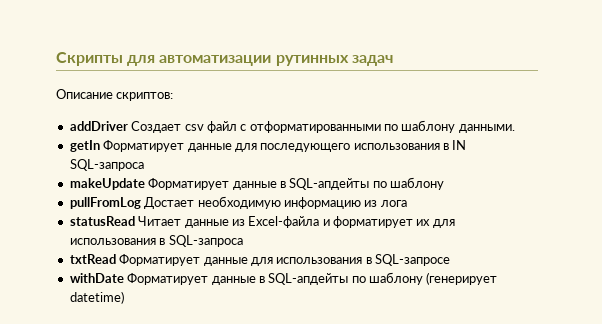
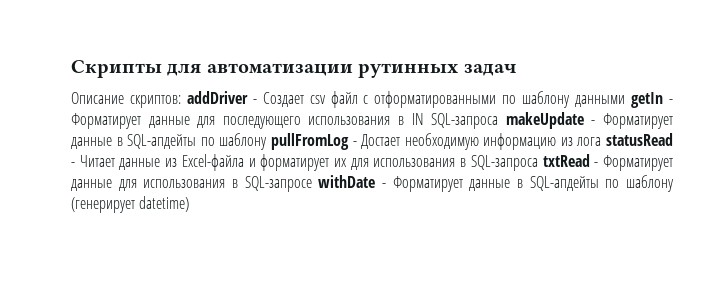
- Описание скриптов:
- addDriver Создает csv файл с отформатированными по шаблону данными.
- getIn Форматирует данные для последующего использования в IN SQL-запроса
- makeUpdate Форматирует данные в SQL-апдейты по шаблону
- pullFromLog Достает необходимую информацию из лога
- statusRead Читает данные из Excel-файла и форматирует их для использования в SQL-запроса
- txtRead Форматирует данные для использования в SQL-запросе
- withDate Форматирует данные в SQL-апдейты по шаблону (генерирует datetime)
+ Описание скриптов: addDriver - Создает csv файл с отформатированными по шаблону данными getIn - Форматирует данные для последующего использования в IN SQL-запроса makeUpdate - Форматирует данные в SQL-апдейты по шаблону pullFromLog - Достает необходимую информацию из лога statusRead - Читает данные из Excel-файла и форматирует их для использования в SQL-запроса txtRead - Форматирует данные для использования в SQL-запросе withDate - Форматирует данные в SQL-апдейты по шаблону (генерирует datetime)

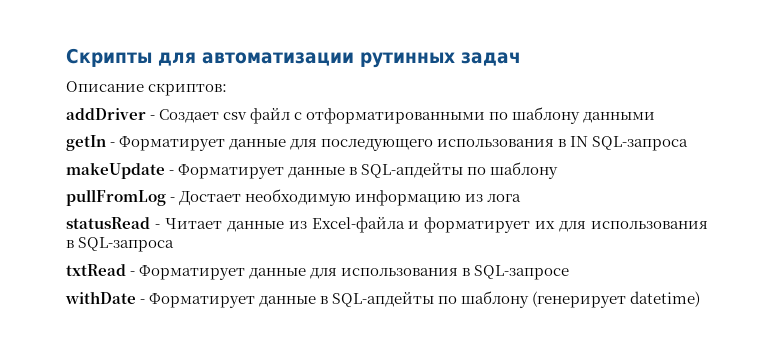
- Описание скриптов: addDriver - Создает csv файл с отформатированными по шаблону данными getIn - Форматирует данные для последующего использования в IN SQL-запроса makeUpdate - Форматирует данные в SQL-апдейты по шаблону pullFromLog - Достает необходимую информацию из лога statusRead - Читает данные из Excel-файла и форматирует их для использования в SQL-запроса txtRead - Форматирует данные для использования в SQL-запросе withDate - Форматирует данные в SQL-апдейты по шаблону (генерирует datetime)
+ Описание скриптов:
+ addDriver - Создает csv файл с отформатированными по шаблону данными
+ getIn - Форматирует данные для последующего использования в IN SQL-запроса
+ makeUpdate - Форматирует данные в SQL-апдейты по шаблону
+ pullFromLog - Достает необходимую информацию из лога
+ statusRead - Читает данные из Excel-файла и форматирует их для использования в SQL-запроса
+ txtRead - Форматирует данные для использования в SQL-запросе
+ withDate - Форматирует данные в SQL-апдейты по шаблону (генерирует datetime)

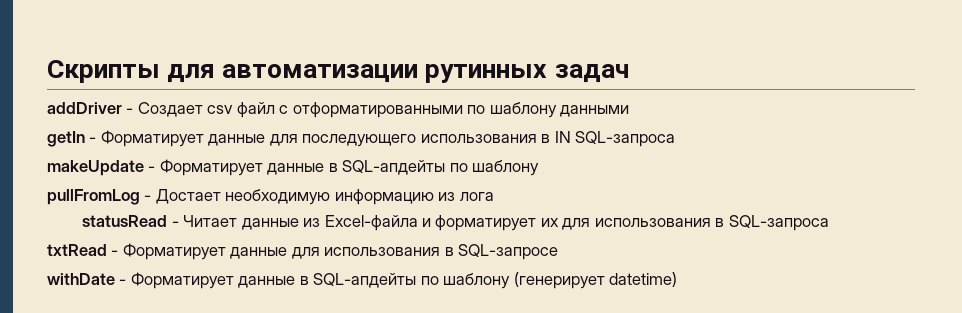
- Описание скриптов:

